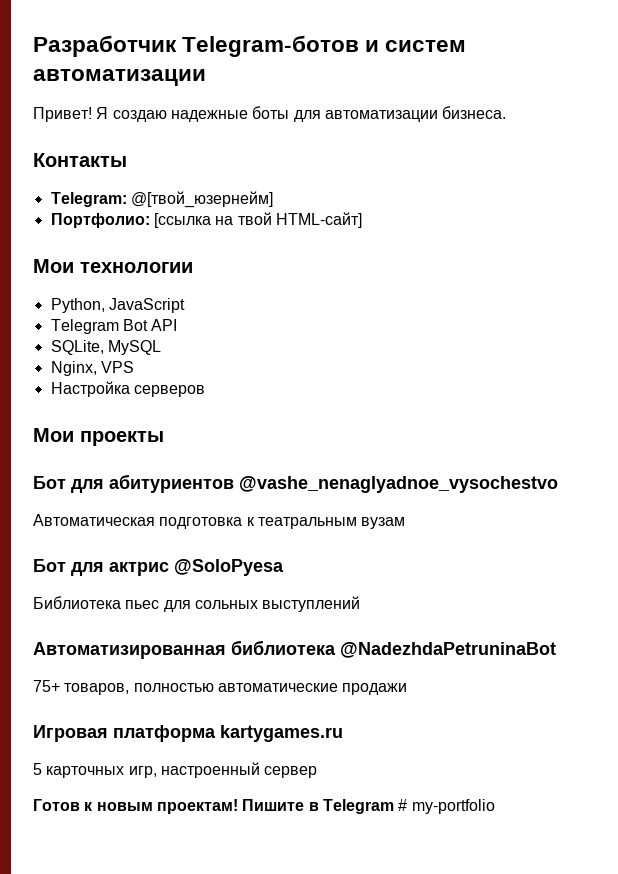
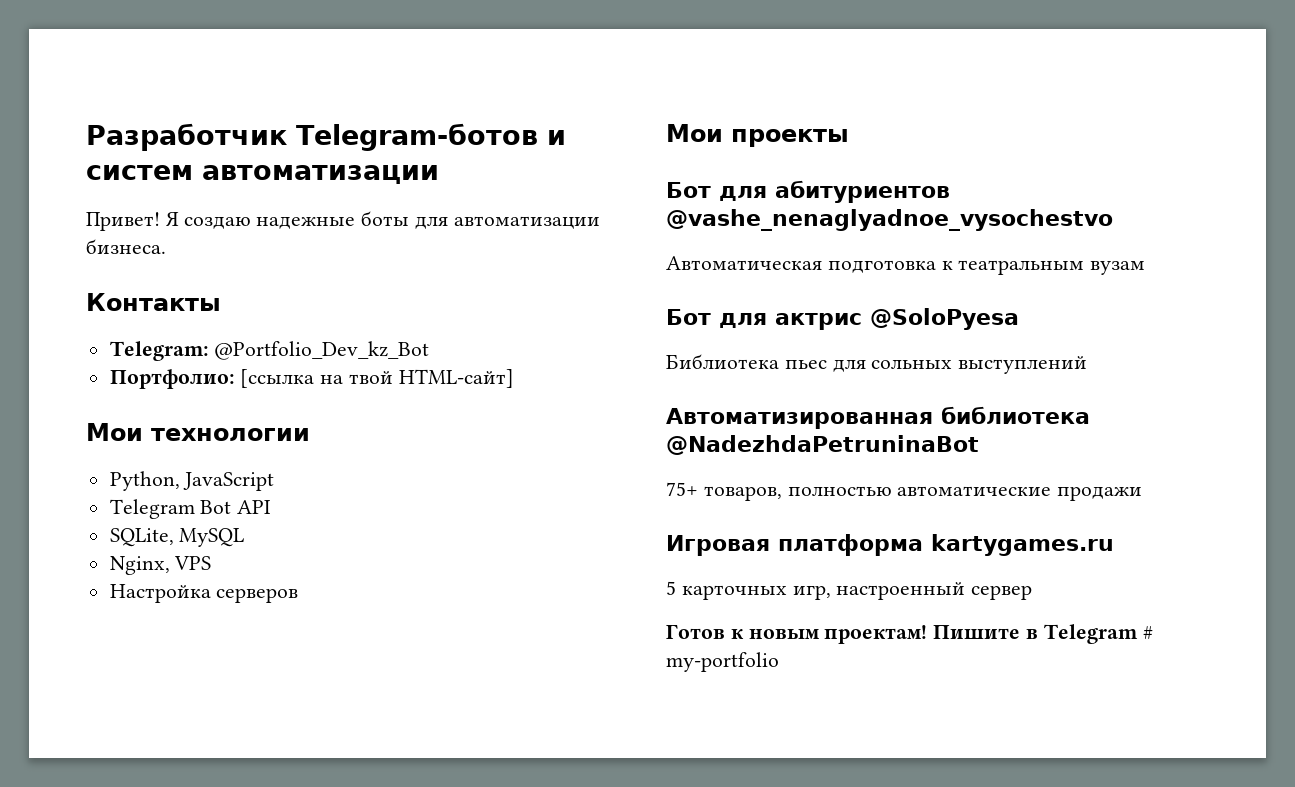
- Telegram: @[твой_юзернейм]
+ Telegram: @Portfolio_Dev_kz_Bot

